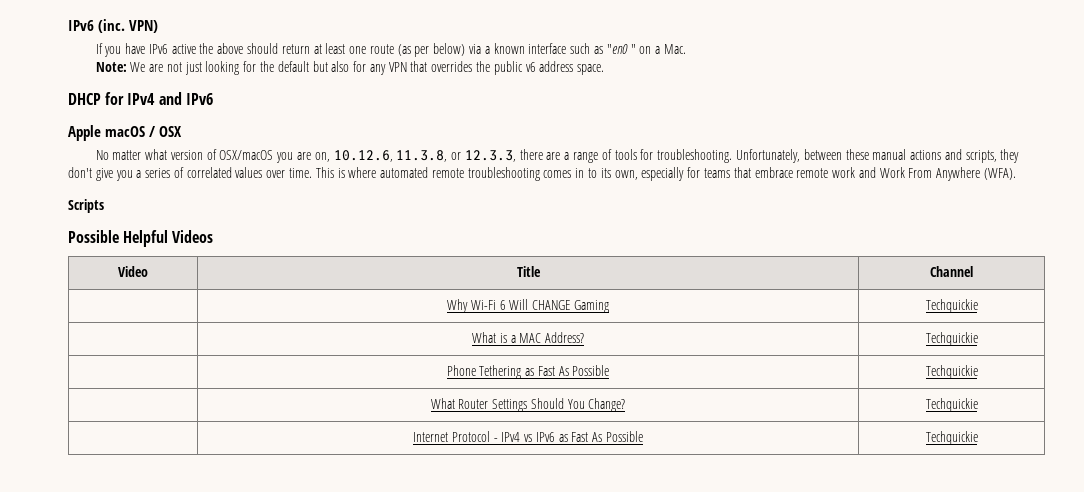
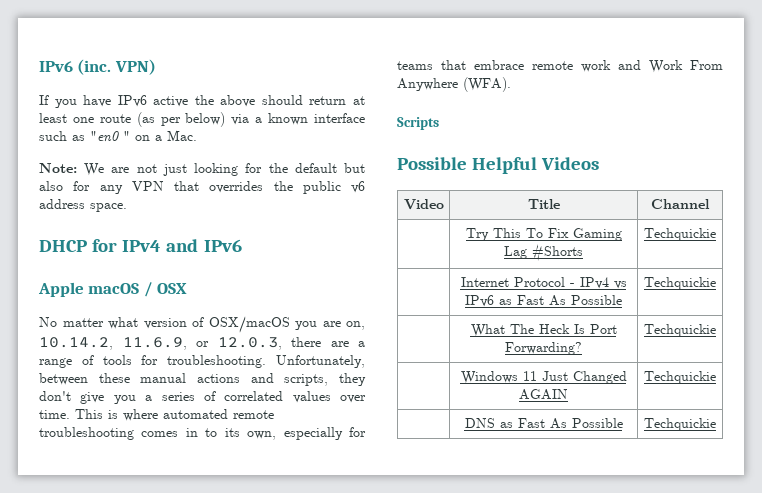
- No matter what version of OSX/macOS you are on, 10.12.6, 11.3.8, or 12.3.3, there are a range of tools for troubleshooting.
+ No matter what version of OSX/macOS you are on, 10.14.2, 11.6.9, or 12.0.3, there are a range of tools for troubleshooting.
- | Why Wi-Fi 6 Will CHANGE Gaming | Techquickie
- | What is a MAC Address? | Techquickie
- | Phone Tethering as Fast As Possible | Techquickie
- | What Router Settings Should You Change? | Techquickie
+ | Try This To Fix Gaming Lag #Shorts | Techquickie
+ | What The Heck Is Port Forwarding? | Techquickie
+ | Windows 11 Just Changed AGAIN | Techquickie
+ | DNS as Fast As Possible | Techquickie

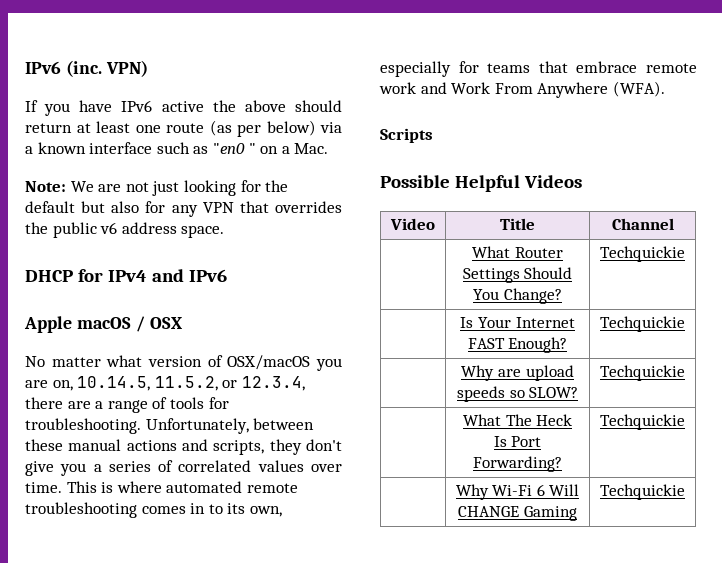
- No matter what version of OSX/macOS you are on, 10.14.2, 11.6.9, or 12.0.3, there are a range of tools for troubleshooting.
+ No matter what version of OSX/macOS you are on, 10.14.5, 11.5.2, or 12.3.4, there are a range of tools for troubleshooting.
- | Try This To Fix Gaming Lag #Shorts | Techquickie
- | Internet Protocol - IPv4 vs IPv6 as Fast As Possible | Techquickie
+ | What Router Settings Should You Change? | Techquickie
+ | Is Your Internet FAST Enough? | Techquickie
+ | Why are upload speeds so SLOW? | Techquickie
- | Windows 11 Just Changed AGAIN | Techquickie
- | DNS as Fast As Possible | Techquickie
+ | Why Wi-Fi 6 Will CHANGE Gaming | Techquickie

